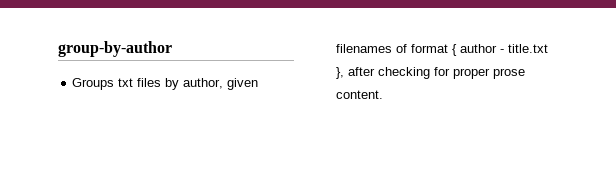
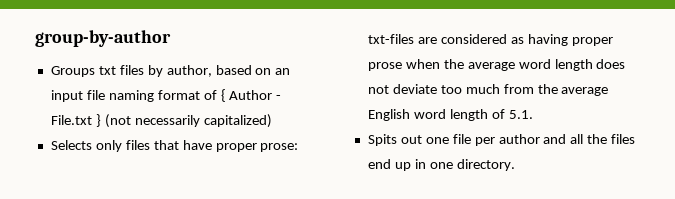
- Groups txt files by author, given filenames of format { author - title.txt }, after checking for proper prose content.
+ Groups txt files by author, based on an input file naming format of { Author - File.txt } (not necessarily capitalized)
+ Selects only files that have proper prose: txt-files are considered as having proper prose when the average word length does not deviate too much from the average English word length of 5.1.
+ Spits out one file per author and all the files end up in one directory.

